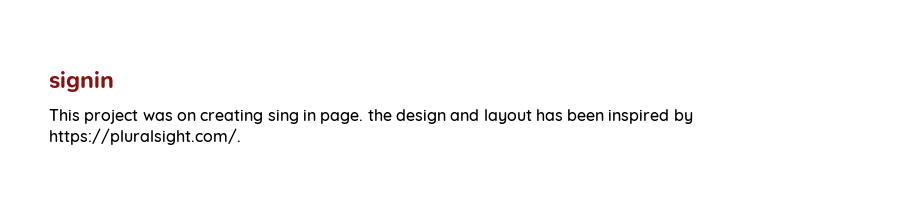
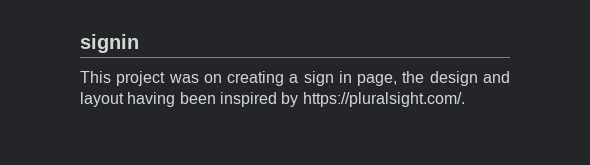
- This project was on creating sing in page. the design and layout has been inspired by https://pluralsight.com/.
+ This project was on creating a sign in page, the design and layout having been inspired by https://pluralsight.com/.

